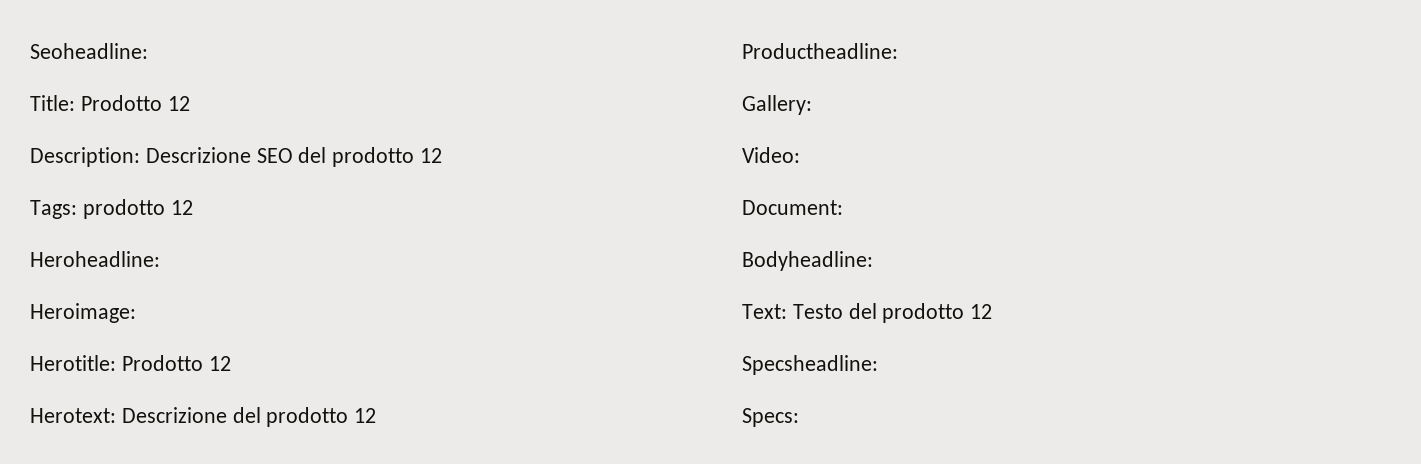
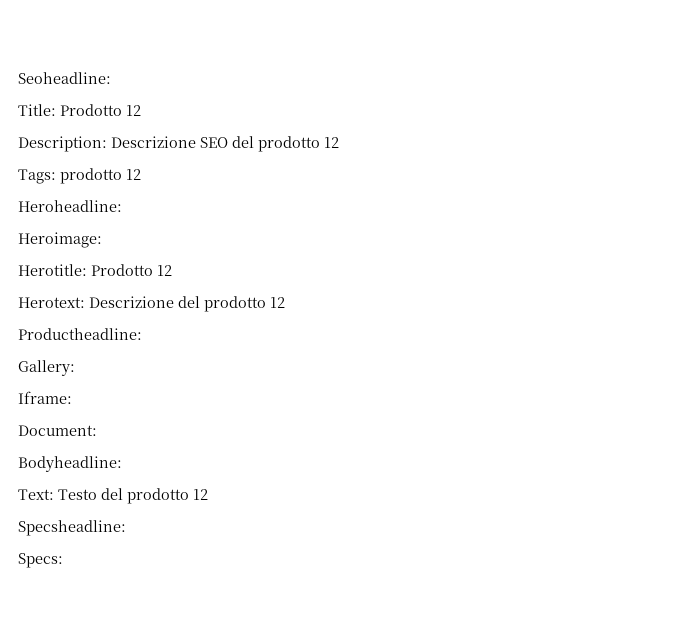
- Video:
+ Iframe:

